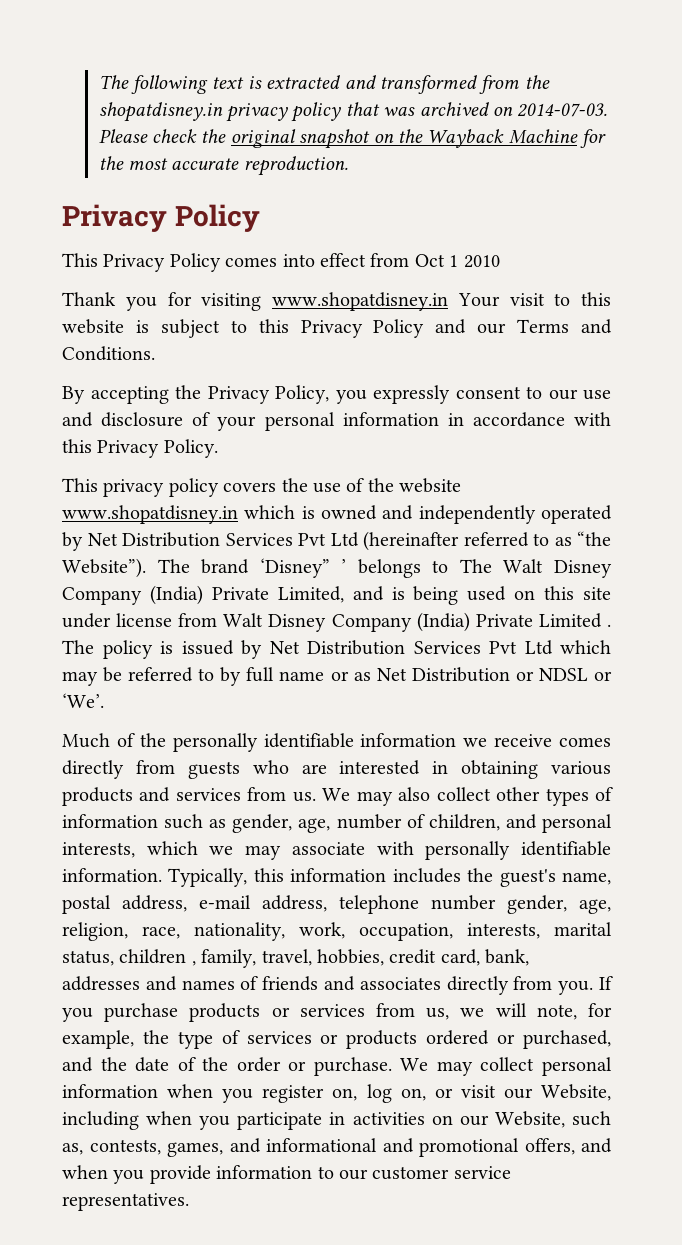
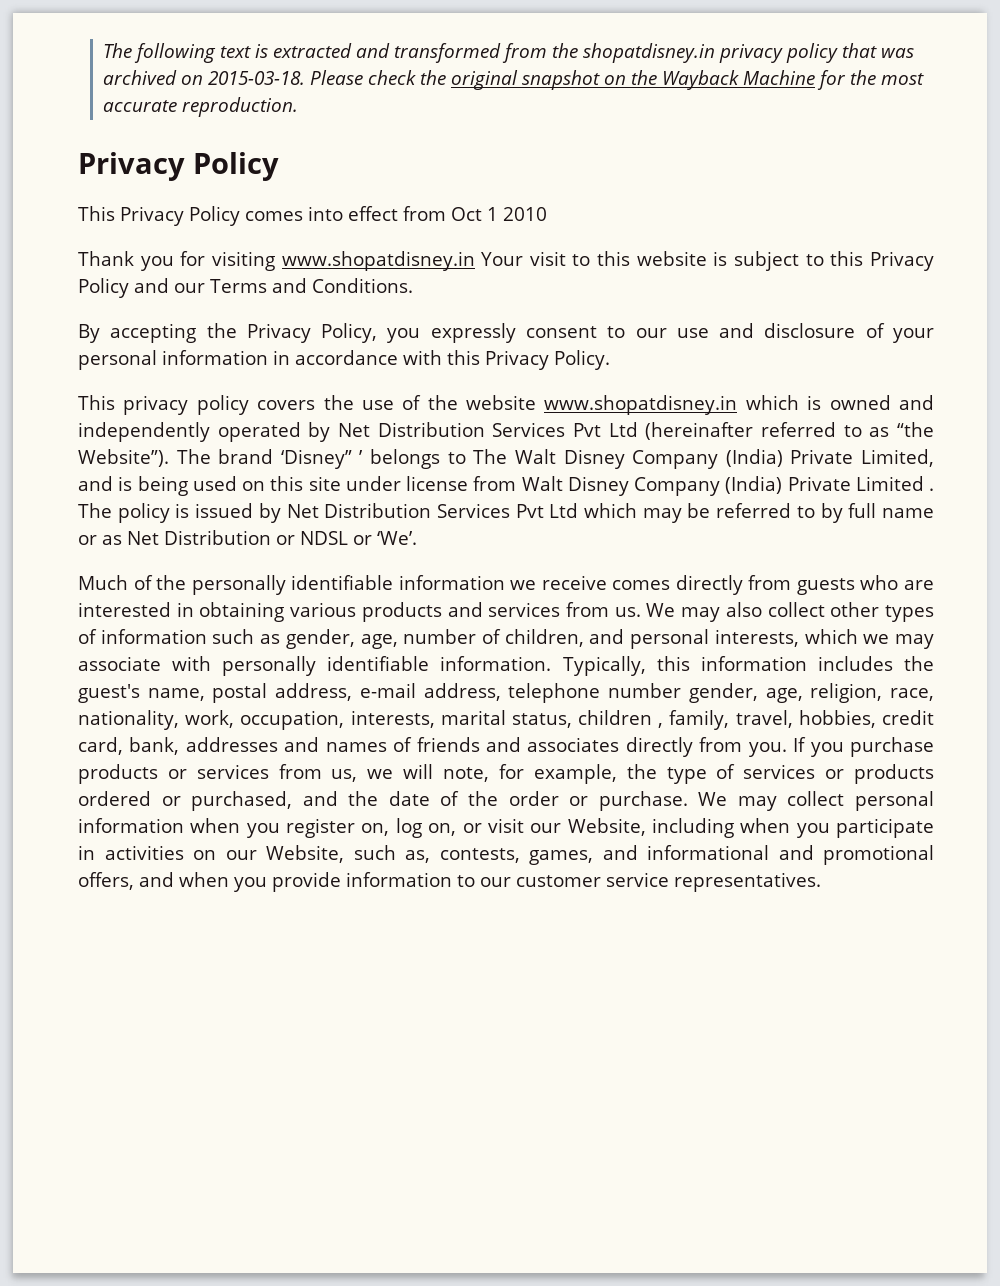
- The following text is extracted and transformed from the shopatdisney.in privacy policy that was archived on 2014-07-03.
+ The following text is extracted and transformed from the shopatdisney.in privacy policy that was archived on 2015-03-18.

